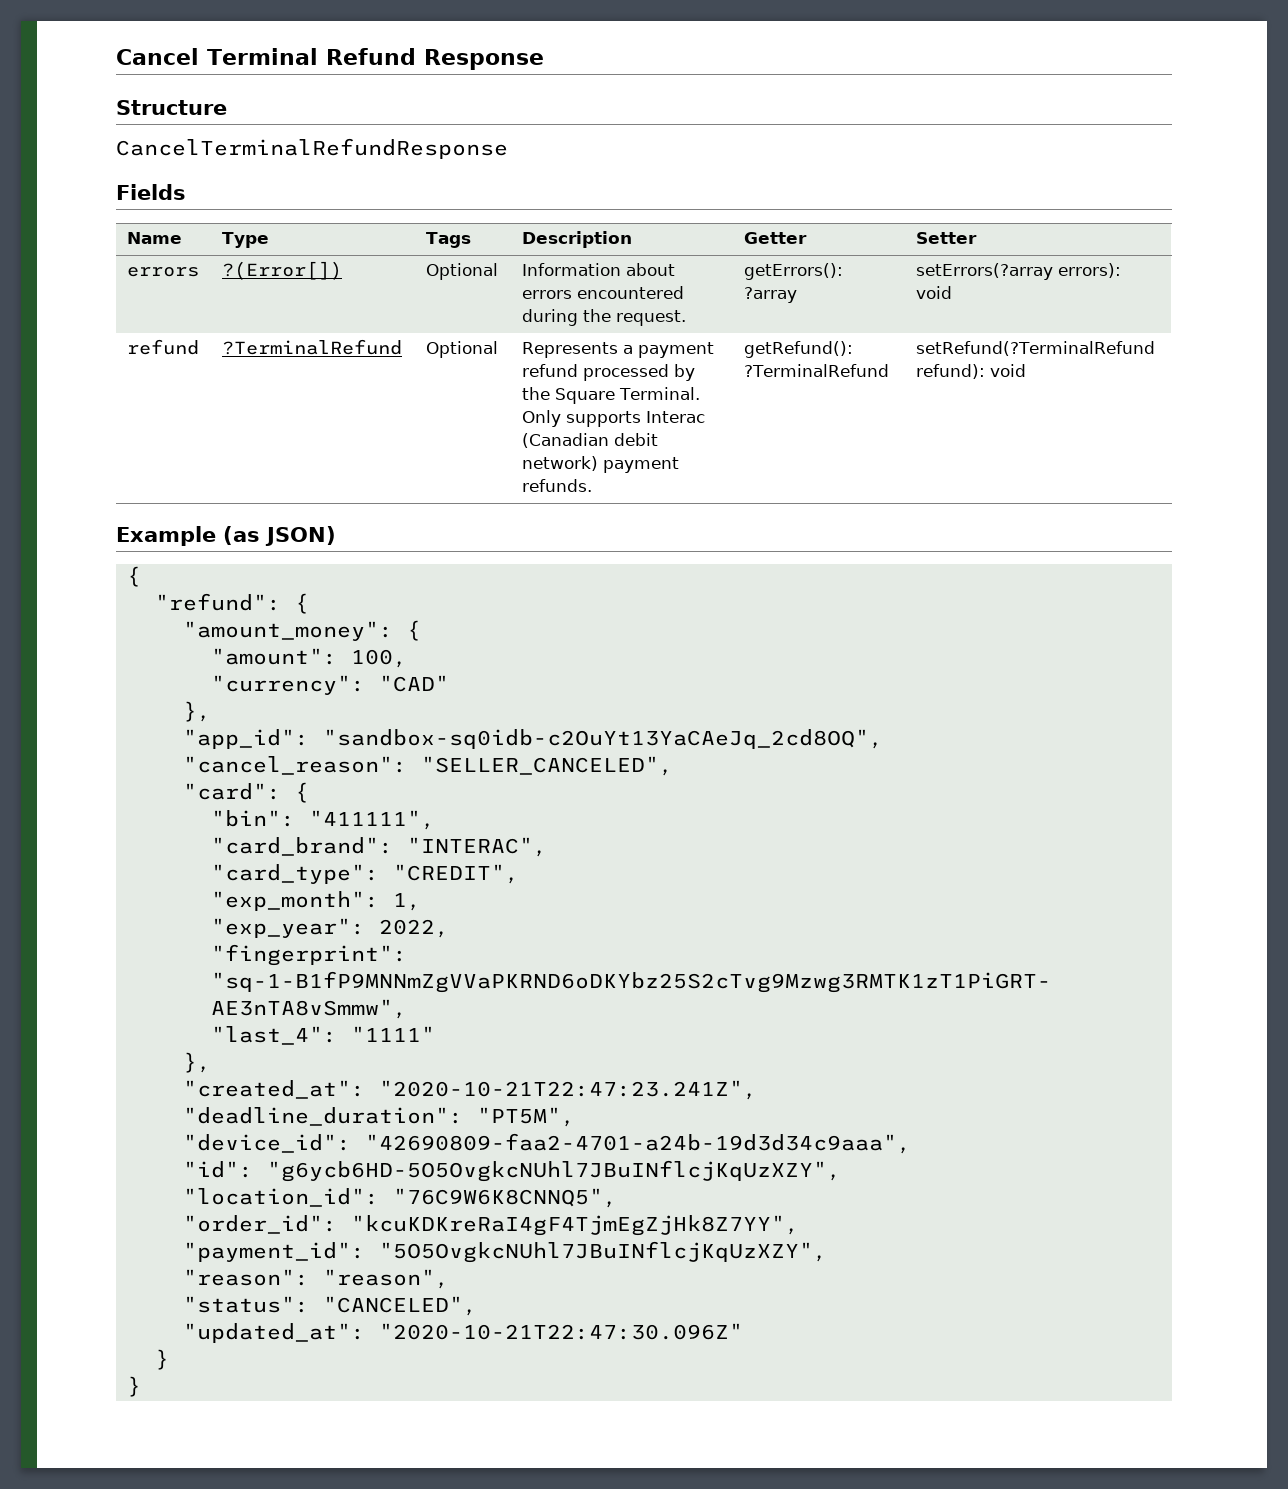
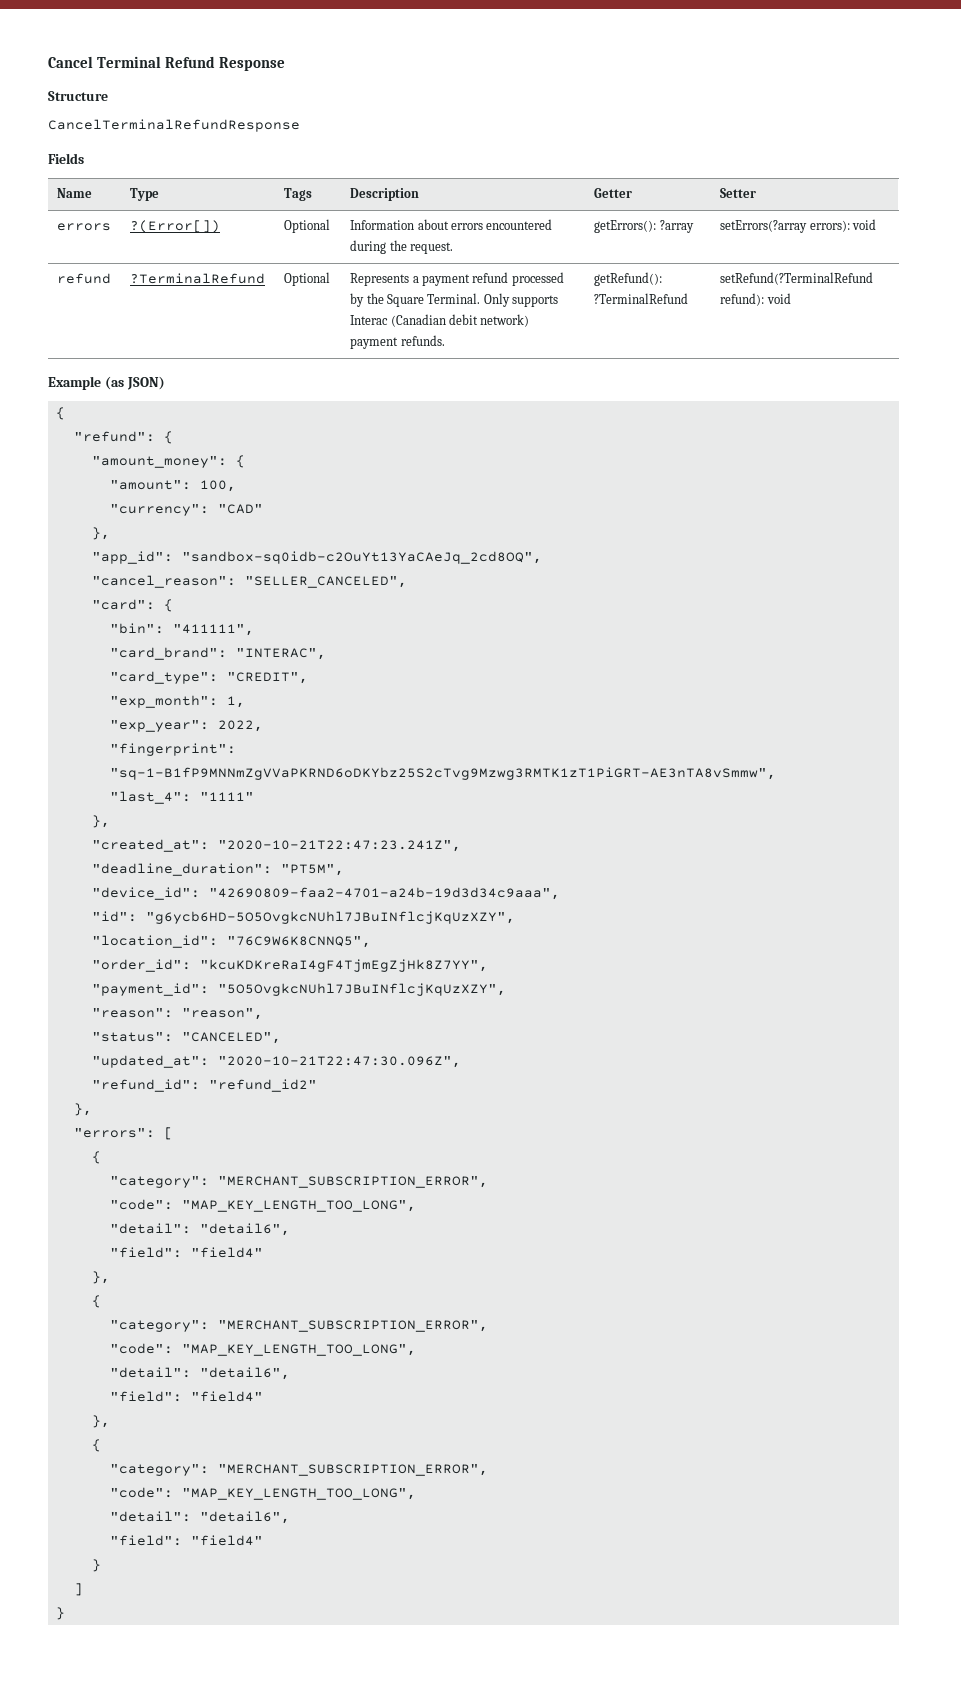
- "updated_at": "2020-10-21T22:47:30.096Z"
+ "updated_at": "2020-10-21T22:47:30.096Z",
+ "refund_id": "refund_id2"
+ },
+ "errors": [
+ {
+ "category": "MERCHANT_SUBSCRIPTION_ERROR",
+ "code": "MAP_KEY_LENGTH_TOO_LONG",
+ "detail": "detail6",
+ "field": "field4"
+ },
+ {
+ "category": "MERCHANT_SUBSCRIPTION_ERROR",
+ "code": "MAP_KEY_LENGTH_TOO_LONG",
+ "detail": "detail6",
+ "field": "field4"
+ },
+ {
+ "category": "MERCHANT_SUBSCRIPTION_ERROR",
+ "code": "MAP_KEY_LENGTH_TOO_LONG",
+ "detail": "detail6",
+ "field": "field4"
  }
+ ]

